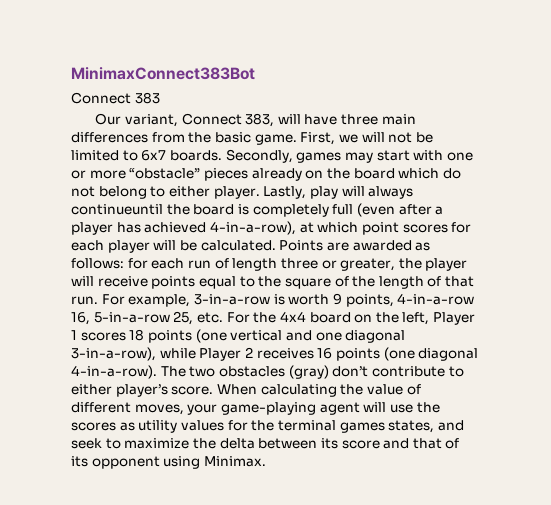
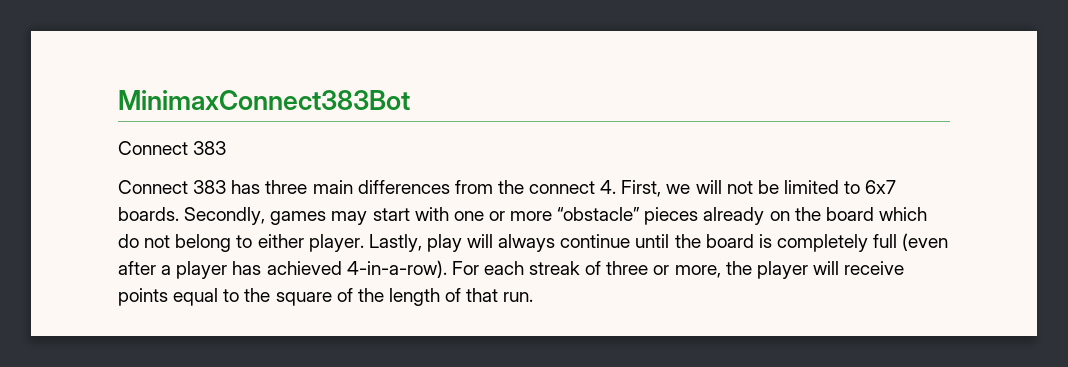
- Our variant, Connect 383, will have three main differences from the basic game. First, we will not be limited to 6x7 boards.
+ Connect 383 has three main differences from the connect 4. First, we will not be limited to 6x7 boards.
- Lastly, play will always continueuntil the board is completely full (even after a player has achieved 4-in-a-row), at which point scores for each player will be calculated. Points are awarded as follows: for each run of length three or greater, the player will receive points equal to the square of the length of that run. For example, 3-in-a-row is worth 9 points, 4-in-a-row 16, 5-in-a-row 25, etc. For the 4x4 board on the left, Player 1 scores 18 points (one vertical and one diagonal 3-in-a-row), while Player 2 receives 16 points (one diagonal 4-in-a-row). The two obstacles (gray) don’t contribute to either player’s score. When calculating the value of different moves, your game-playing agent will use the scores as utility values for the terminal games states, and seek to maximize the delta between its score and that of its opponent using Minimax.
+ Lastly, play will always continue until the board is completely full (even after a player has achieved 4-in-a-row). For each streak of three or more, the player will receive points equal to the square of the length of that run.

